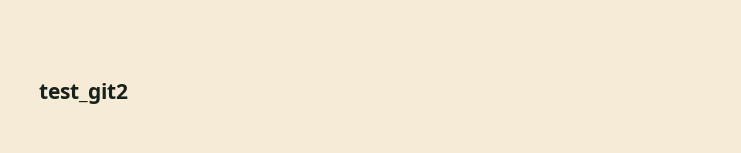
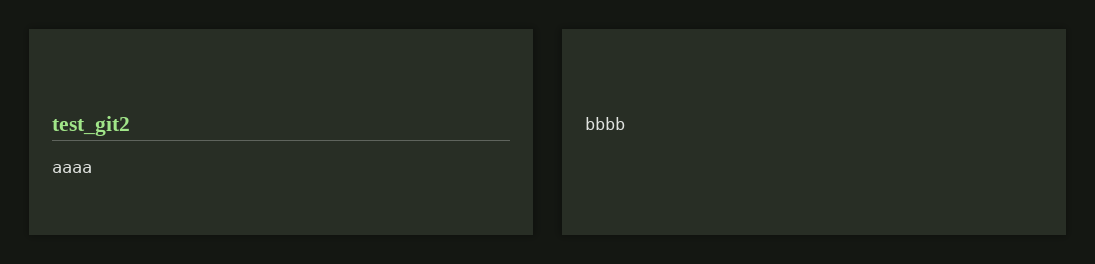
+ aaaa
+ bbbb

